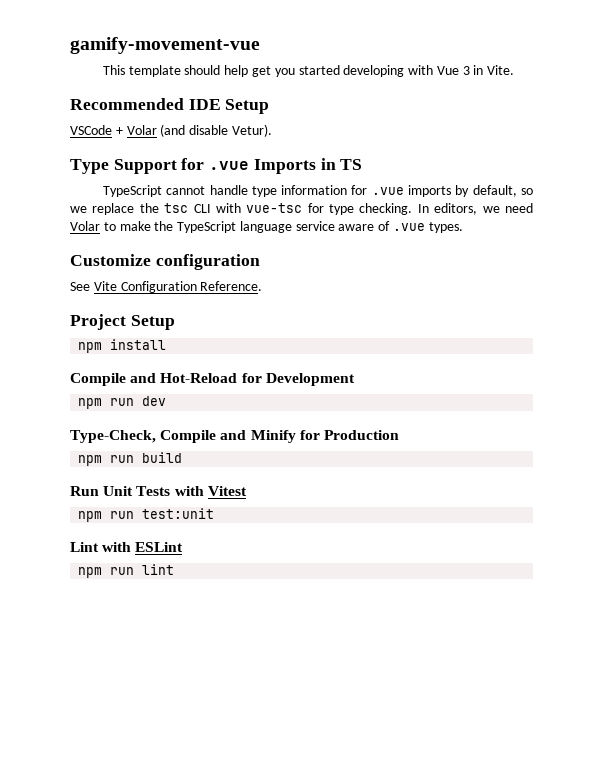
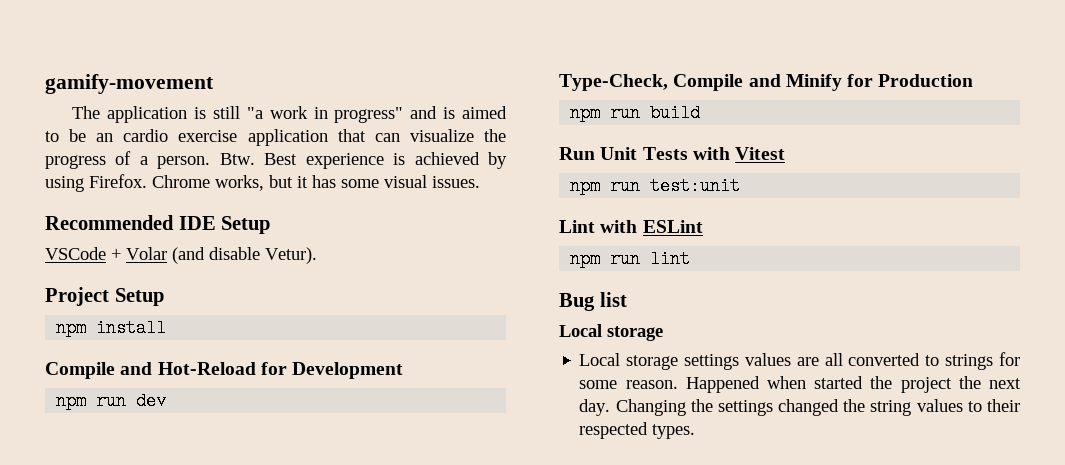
- gamify-movement-vue
- This template should help get you started developing with Vue 3 in Vite.
+ gamify-movement
+ The application is still "a work in progress" and is aimed to be an cardio exercise application that can visualize the progress of a person. Btw. Best experience is achieved by using Firefox. Chrome works, but it has some visual issues.
- Type Support for .vue Imports in TS
- TypeScript cannot handle type information for .vue imports by default, so we replace the tsc CLI with vue-tsc for type checking. In editors, we need Volar to make the TypeScript language service aware of .vue types.
- Customize configuration
- See Vite Configuration Reference.
+ Bug list
+ Local storage
+ Local storage settings values are all converted to strings for some reason. Happened when started the project the next day. Changing the settings changed the string values to their respected types.

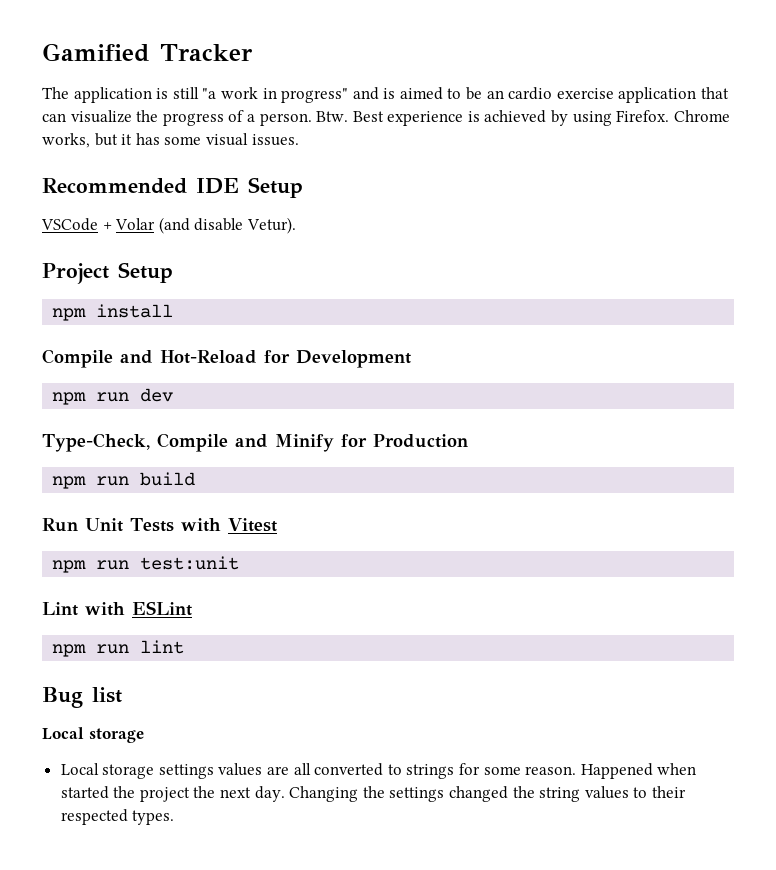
- gamify-movement
+ Gamified Tracker

